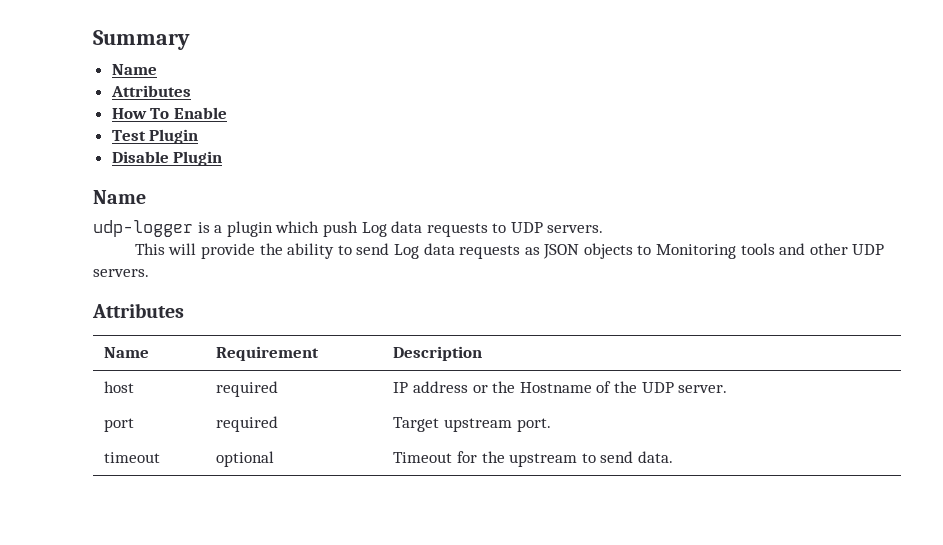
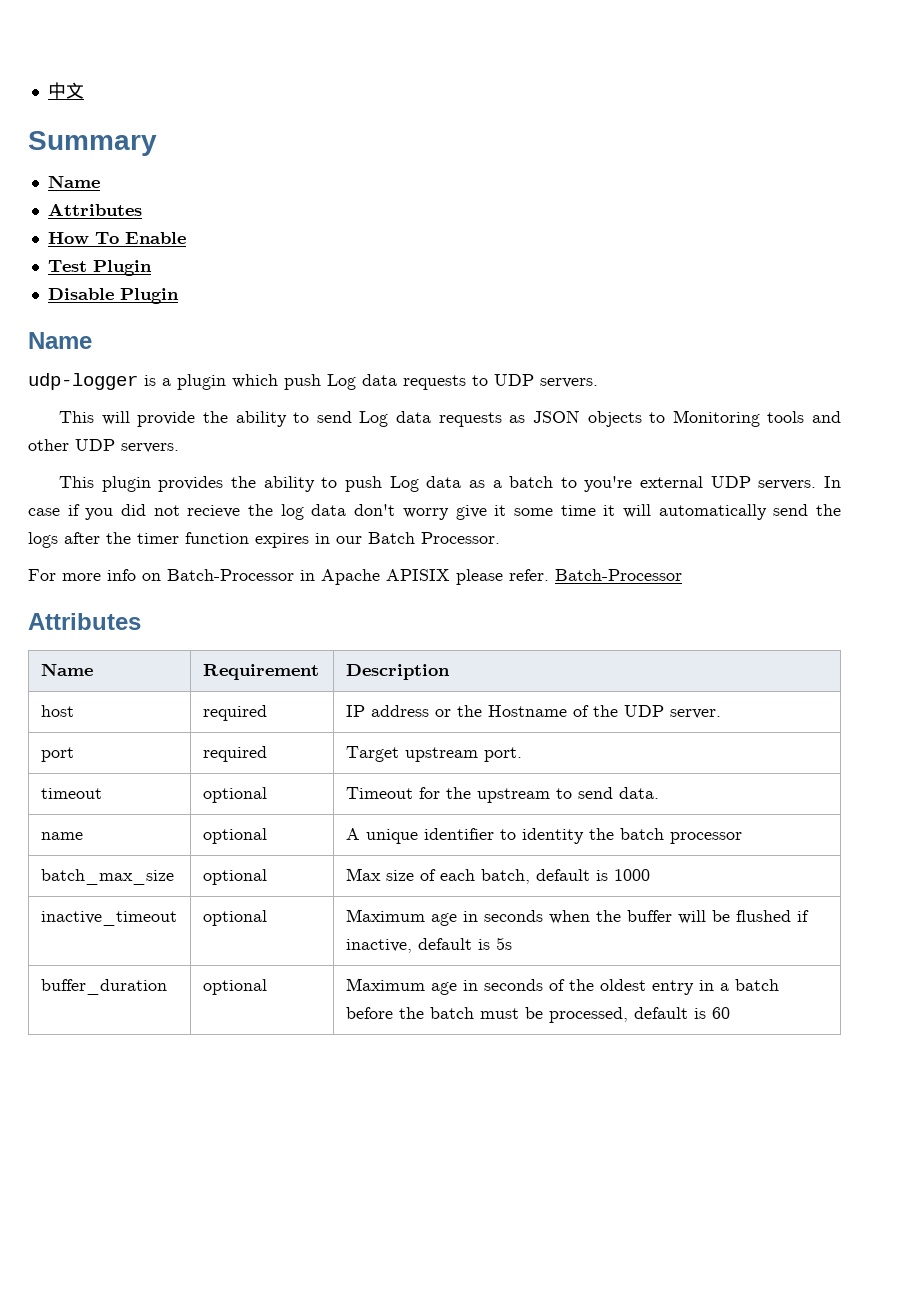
+ 中文
+ This plugin provides the ability to push Log data as a batch to you're external UDP servers. In case if you did not recieve the log data don't worry give it some time it will automatically send the logs after the timer function expires in our Batch Processor.
+ For more info on Batch-Processor in Apache APISIX please refer. Batch-Processor
+ name | optional | A unique identifier to identity the batch processor
+ batch_max_size | optional | Max size of each batch, default is 1000
+ inactive_timeout | optional | Maximum age in seconds when the buffer will be flushed if inactive, default is 5s
+ buffer_duration | optional | Maximum age in seconds of the oldest entry in a batch before the batch must be processed, default is 60

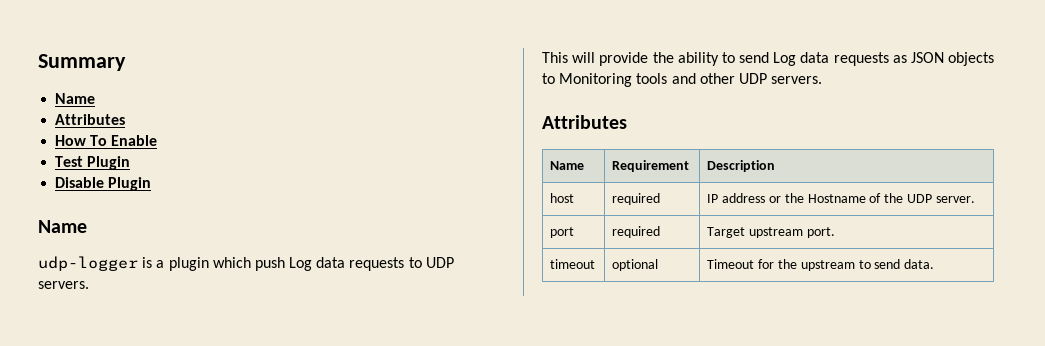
- 中文
- This plugin provides the ability to push Log data as a batch to you're external UDP servers. In case if you did not recieve the log data don't worry give it some time it will automatically send the logs after the timer function expires in our Batch Processor.
- For more info on Batch-Processor in Apache APISIX please refer. Batch-Processor
- name | optional | A unique identifier to identity the batch processor
- batch_max_size | optional | Max size of each batch, default is 1000
- inactive_timeout | optional | Maximum age in seconds when the buffer will be flushed if inactive, default is 5s
- buffer_duration | optional | Maximum age in seconds of the oldest entry in a batch before the batch must be processed, default is 60

